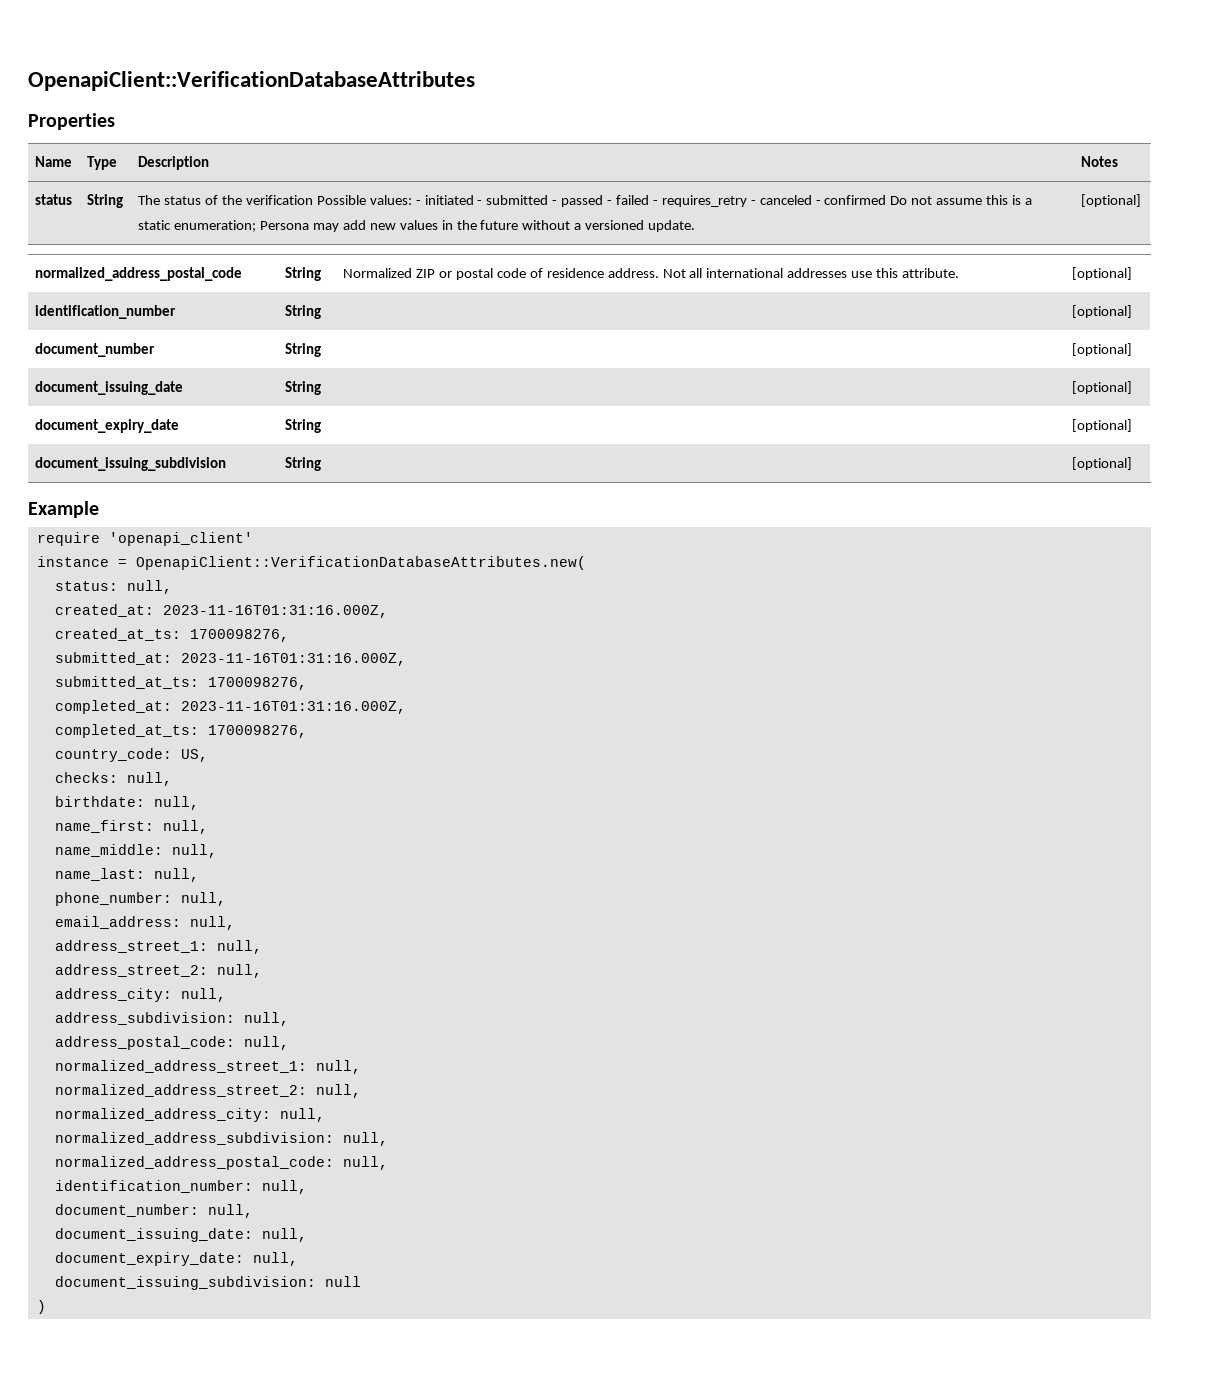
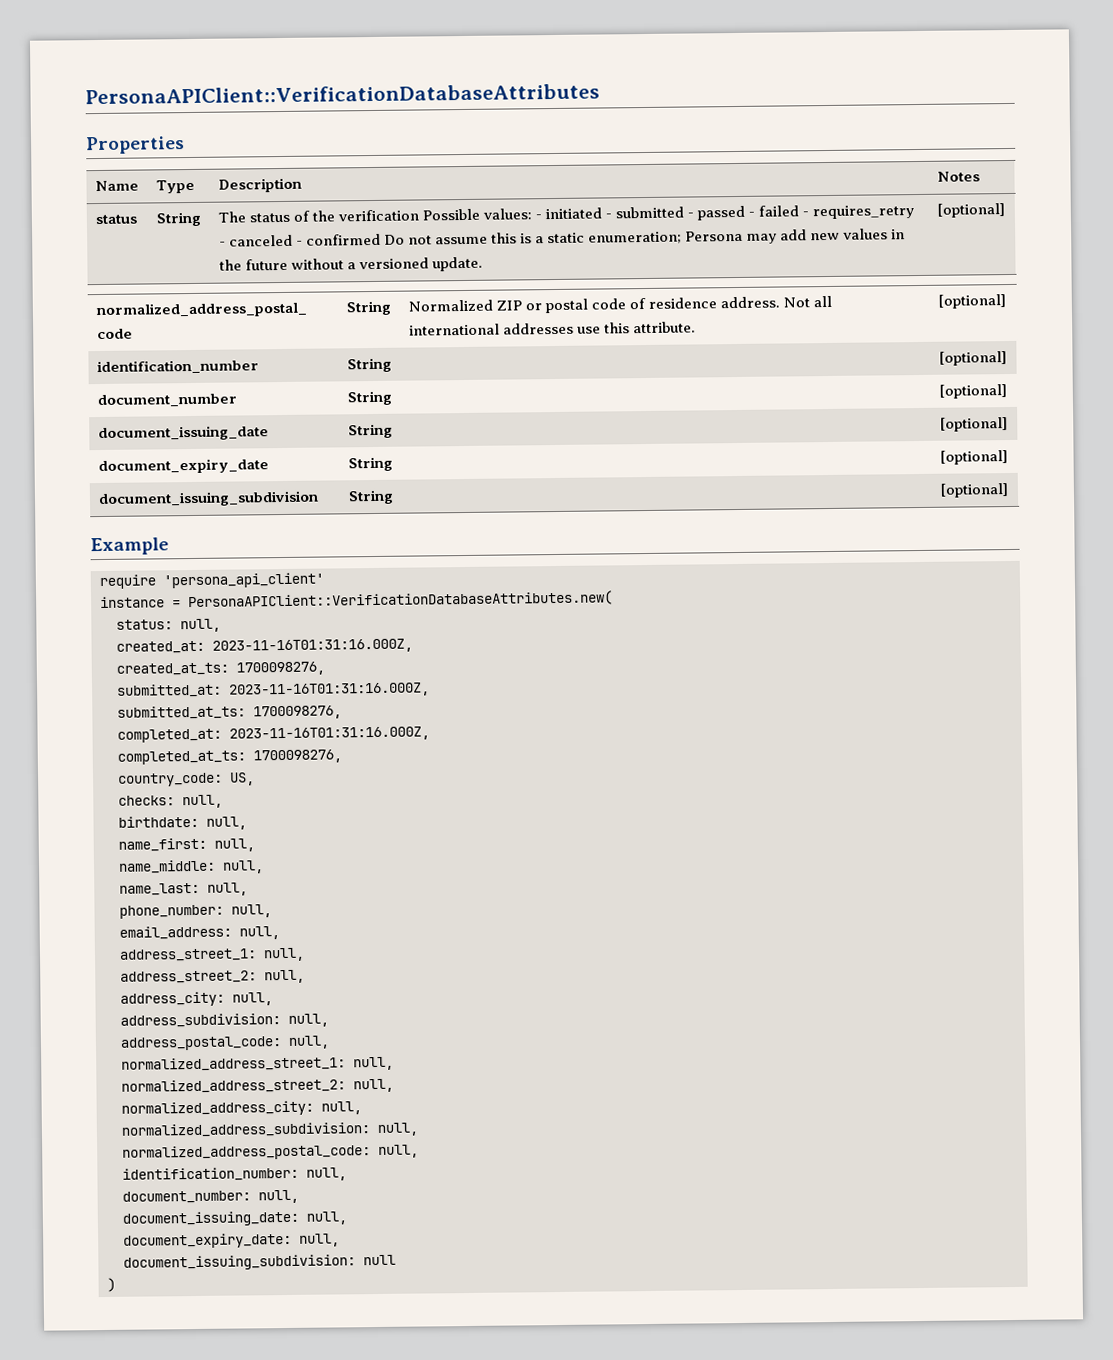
- OpenapiClient::VerificationDatabaseAttributes
+ PersonaAPIClient::VerificationDatabaseAttributes
- require 'openapi_client'
+ require 'persona_api_client'
- instance = OpenapiClient::VerificationDatabaseAttributes.new(
+ instance = PersonaAPIClient::VerificationDatabaseAttributes.new(

